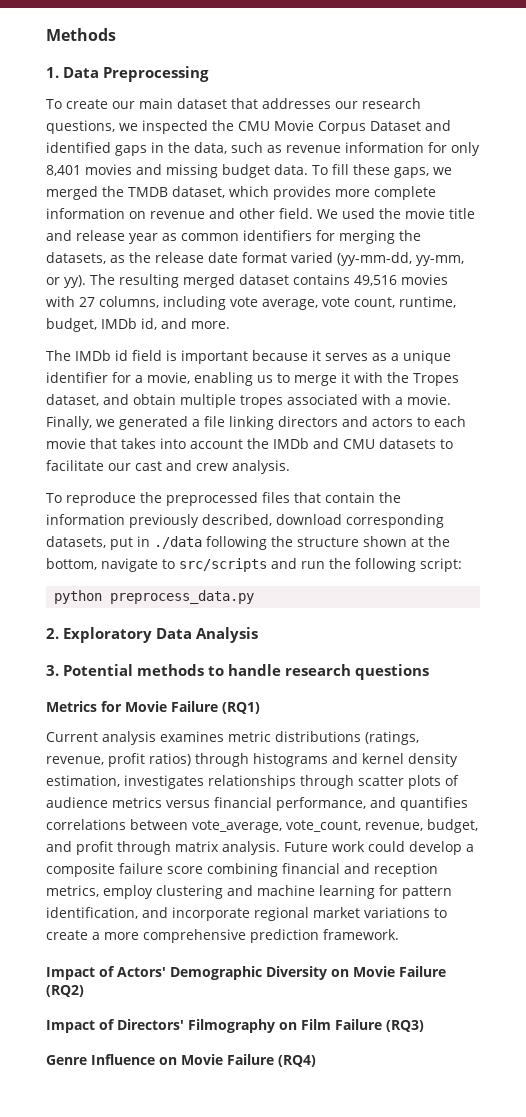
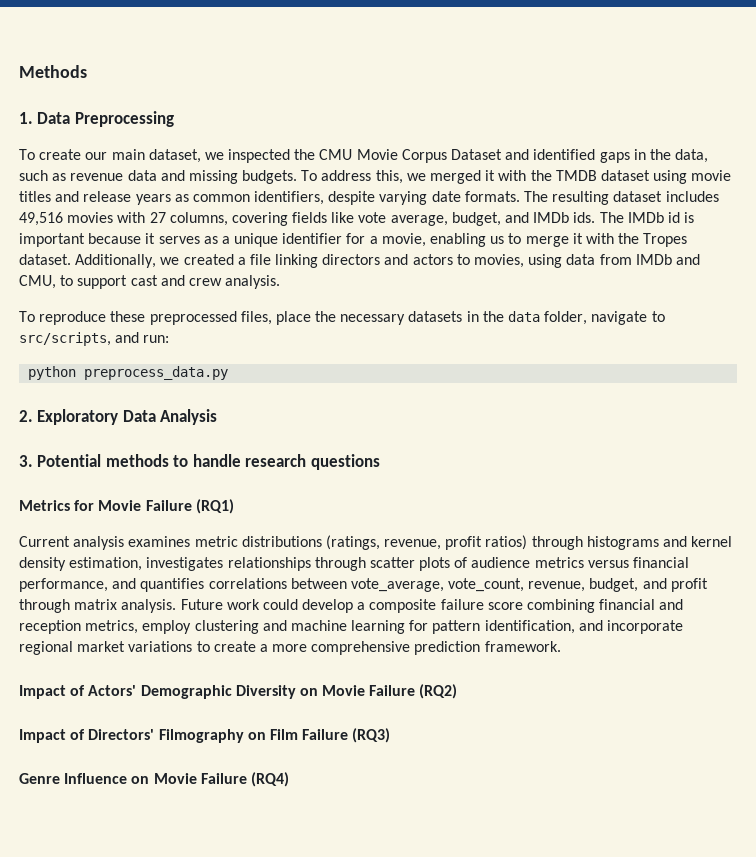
- To create our main dataset that addresses our research questions, we inspected the CMU Movie Corpus Dataset and identified gaps in the data, such as revenue information for only 8,401 movies and missing budget data. To fill these gaps, we merged the TMDB dataset, which provides more complete information on revenue and other field. We used the movie title and release year as common identifiers for merging the datasets, as the release date format varied (yy-mm-dd, yy-mm, or yy). The resulting merged dataset contains 49,516 movies with 27 columns, including vote average, vote count, runtime, budget, IMDb id, and more.
- The IMDb id field is important because it serves as a unique identifier for a movie, enabling us to merge it with the Tropes dataset, and obtain multiple tropes associated with a movie. Finally, we generated a file linking directors and actors to each movie that takes into account the IMDb and CMU datasets to facilitate our cast and crew analysis.
+ To create our main dataset, we inspected the CMU Movie Corpus Dataset and identified gaps in the data, such as revenue data and missing budgets. To address this, we merged it with the TMDB dataset using movie titles and release years as common identifiers, despite varying date formats. The resulting dataset includes 49,516 movies with 27 columns, covering fields like vote average, budget, and IMDb ids. The IMDb id is important because it serves as a unique identifier for a movie, enabling us to merge it with the Tropes dataset. Additionally, we created a file linking directors and actors to movies, using data from IMDb and CMU, to support cast and crew analysis.
- To reproduce the preprocessed files that contain the information previously described, download corresponding datasets, put in ./data following the structure shown at the bottom, navigate to src/scripts and run the following script:
+ To reproduce these preprocessed files, place the necessary datasets in the data folder, navigate to src/scripts, and run:

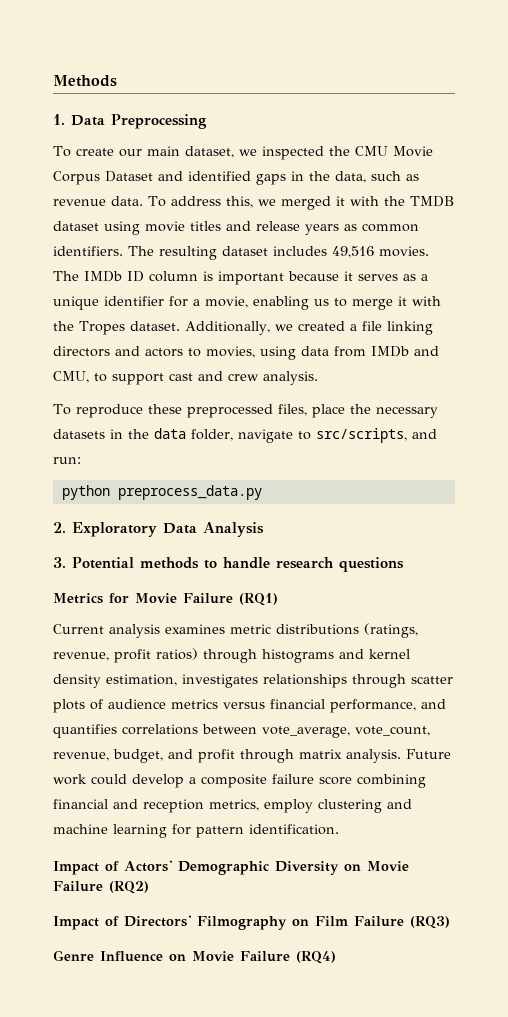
- To create our main dataset, we inspected the CMU Movie Corpus Dataset and identified gaps in the data, such as revenue data and missing budgets.
+ To create our main dataset, we inspected the CMU Movie Corpus Dataset and identified gaps in the data, such as revenue data.
- To address this, we merged it with the TMDB dataset using movie titles and release years as common identifiers, despite varying date formats.
+ To address this, we merged it with the TMDB dataset using movie titles and release years as common identifiers.
- The resulting dataset includes 49,516 movies with 27 columns, covering fields like vote average, budget, and IMDb ids. The IMDb id is important because it serves as a unique identifier for a movie, enabling us to merge it with the Tropes dataset.
+ The resulting dataset includes 49,516 movies. The IMDb ID column is important because it serves as a unique identifier for a movie, enabling us to merge it with the Tropes dataset.
- Future work could develop a composite failure score combining financial and reception metrics, employ clustering and machine learning for pattern identification, and incorporate regional market variations to create a more comprehensive prediction framework.
+ Future work could develop a composite failure score combining financial and reception metrics, employ clustering and machine learning for pattern identification.

